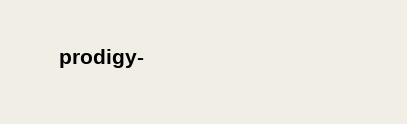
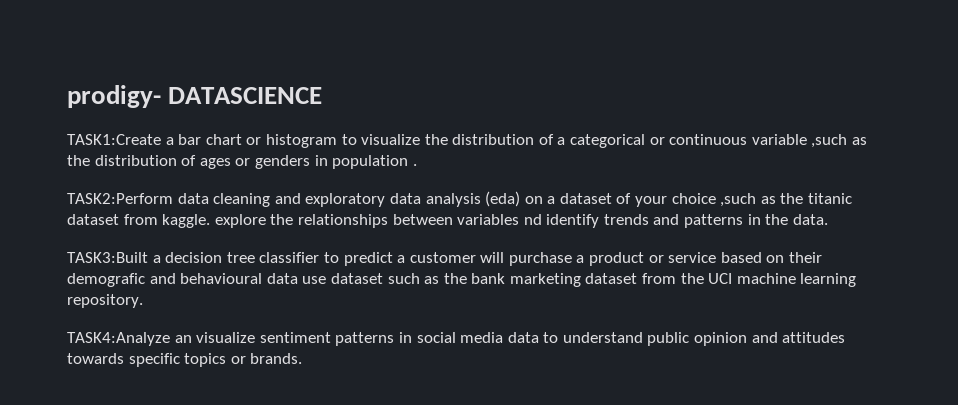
- prodigy-
+ prodigy- DATASCIENCE
+ TASK1:Create a bar chart or histogram to visualize the distribution of a categorical or continuous variable ,such as the distribution of ages or genders in population .
+ TASK2:Perform data cleaning and exploratory data analysis (eda) on a dataset of your choice ,such as the titanic dataset from kaggle. explore the relationships between variables nd identify trends and patterns in the data.
+ TASK3:Built a decision tree classifier to predict a customer will purchase a product or service based on their demografic and behavioural data use dataset such as the bank marketing dataset from the UCI machine learning repository.
+ TASK4:Analyze an visualize sentiment patterns in social media data to understand public opinion and attitudes towards specific topics or brands.

